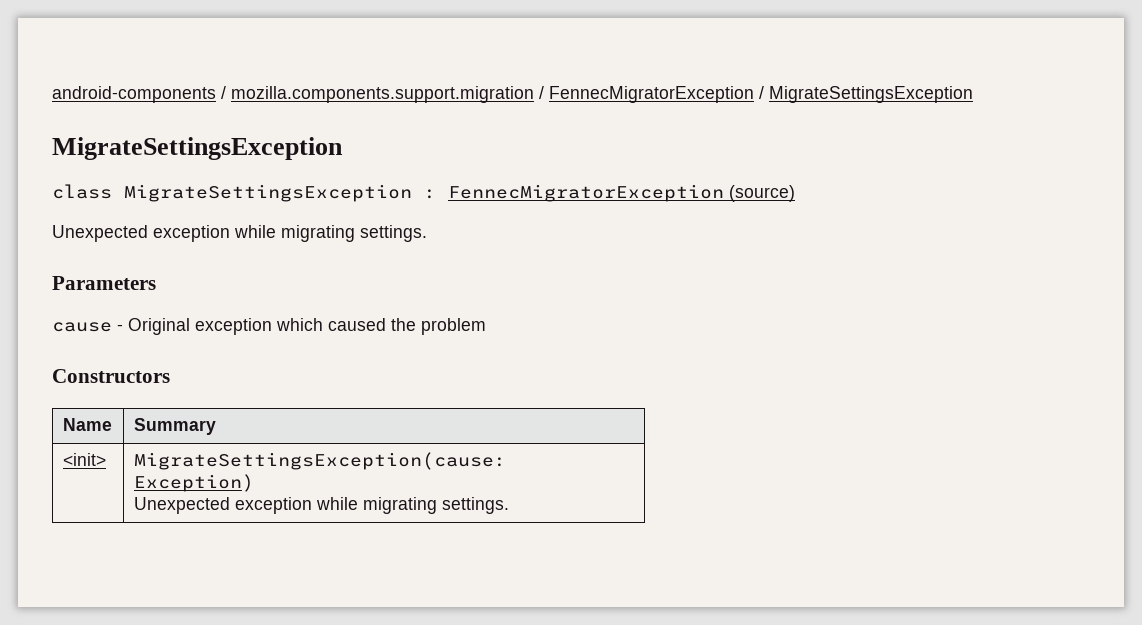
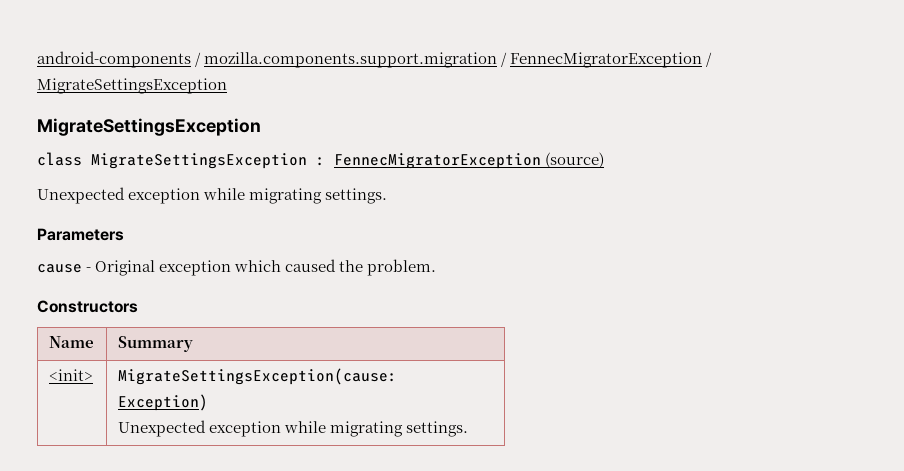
- cause - Original exception which caused the problem
+ cause - Original exception which caused the problem.

